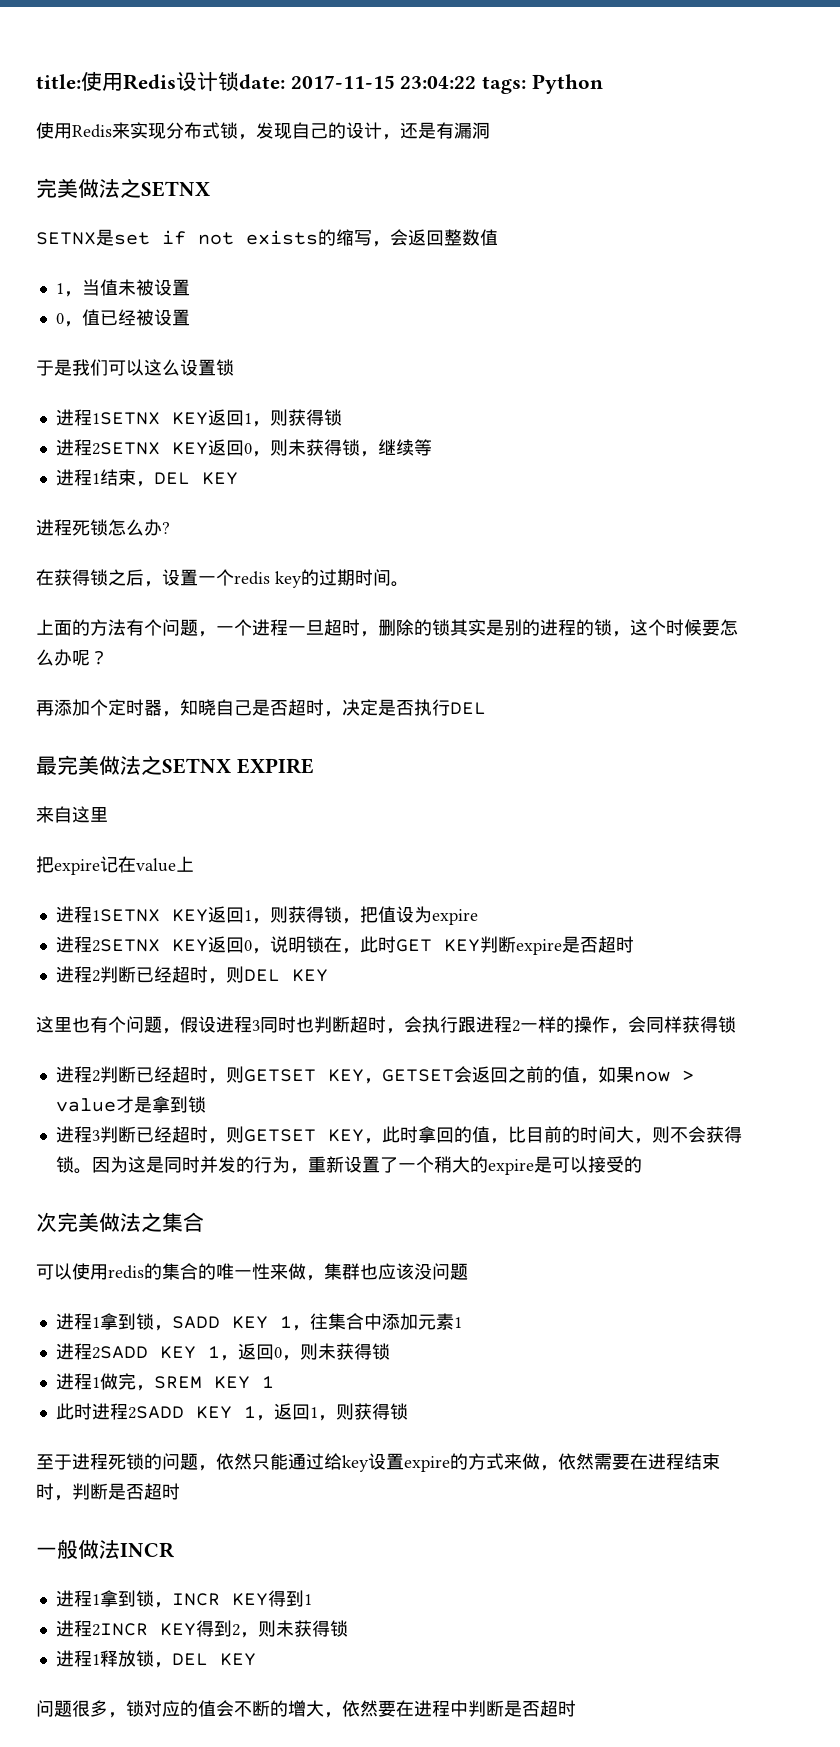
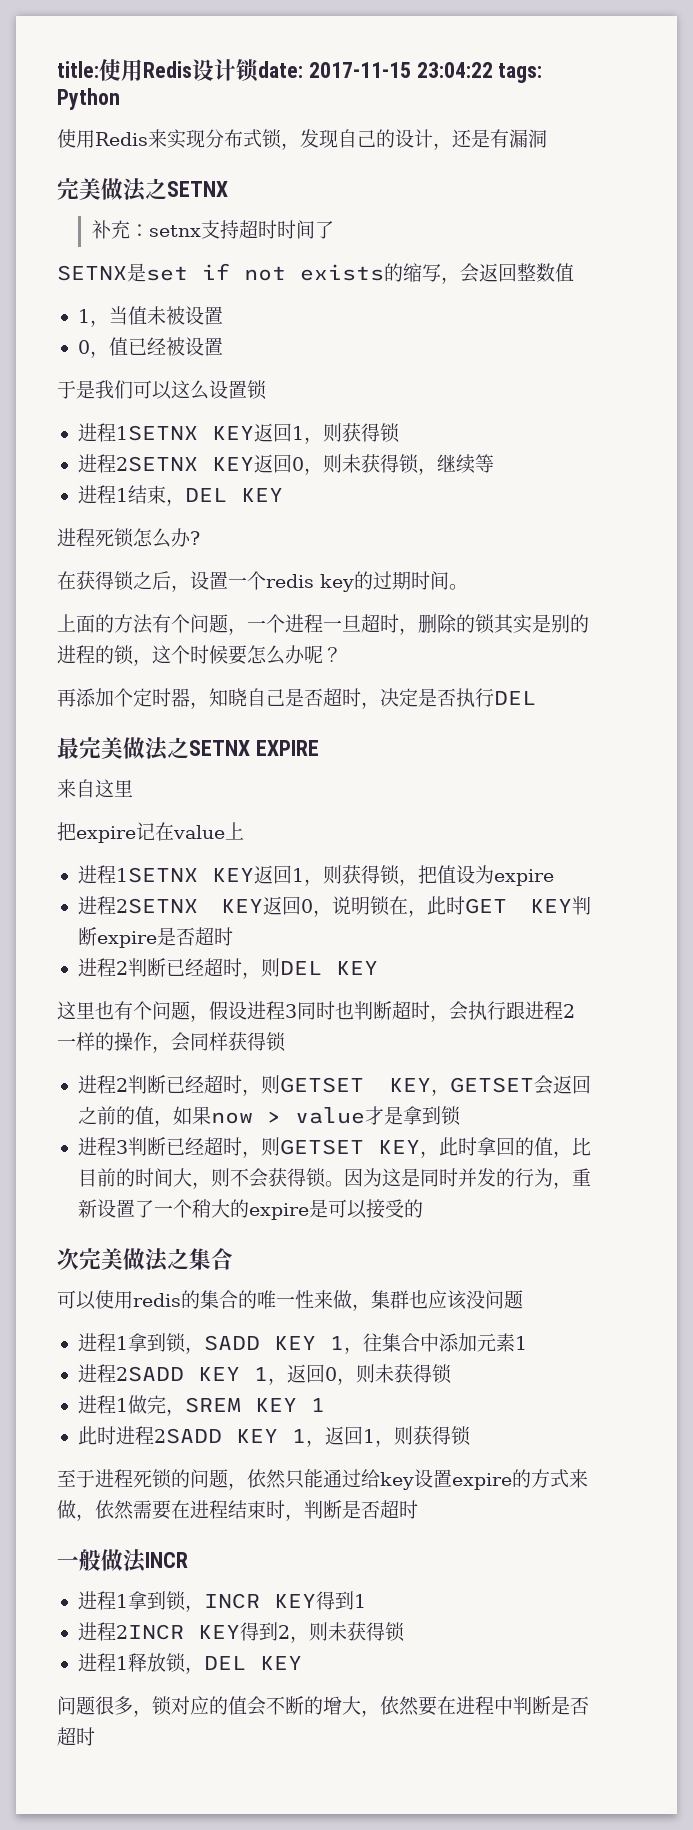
+ 补充：setnx支持超时时间了

